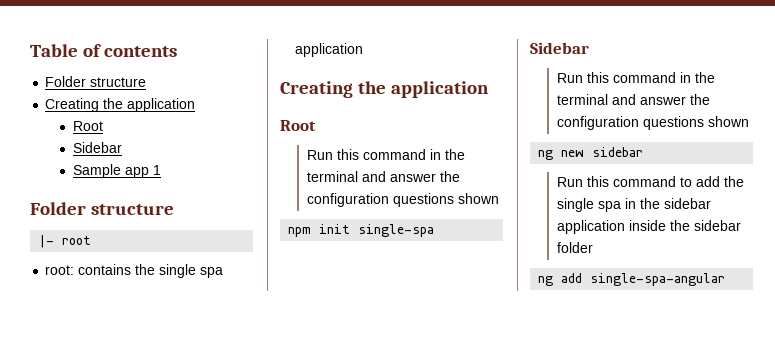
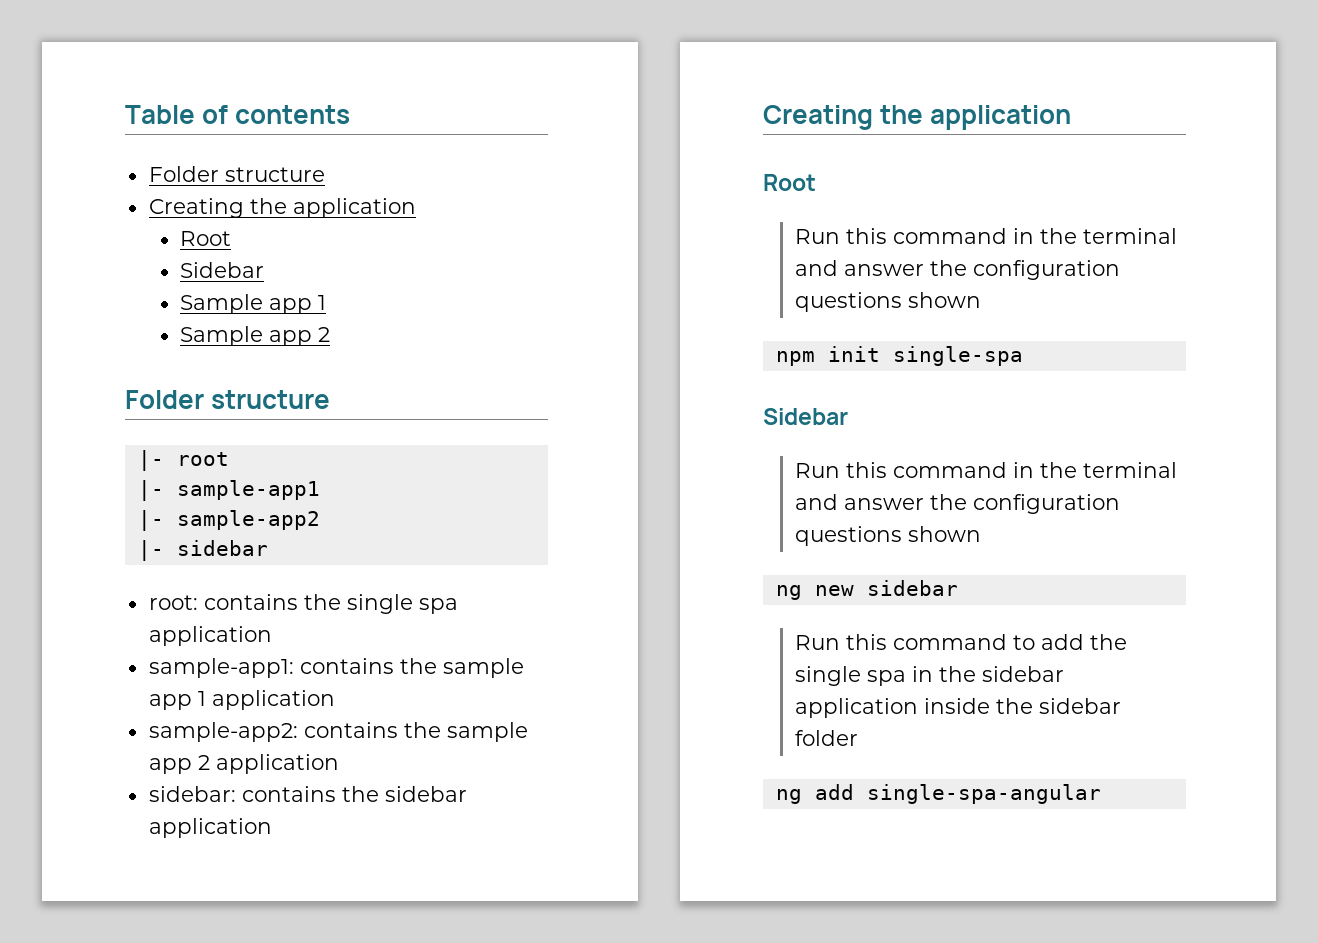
+ Sample app 2
+ |- sample-app1
+ |- sample-app2
+ |- sidebar
+ sample-app1: contains the sample app 1 application
+ sample-app2: contains the sample app 2 application
+ sidebar: contains the sidebar application

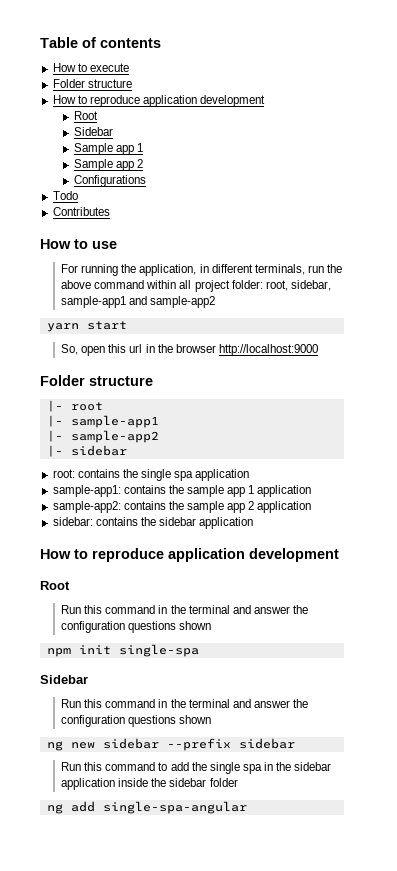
  Table of contents
+ How to execute
  Folder structure
- Creating the application
+ How to reproduce application development
+ Configurations
+ Todo
+ Contributes
+ How to use
+ For running the application, in different terminals, run the above command within all project folder: root, sidebar, sample-app1 and sample-app2
+ yarn start
+ So, open this url in the browser http://localhost:9000
  sidebar: contains the sidebar application
- Creating the application
+ How to reproduce application development
- ng new sidebar
+ ng new sidebar --prefix sidebar

